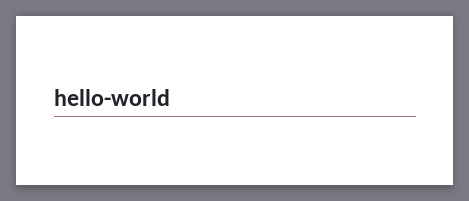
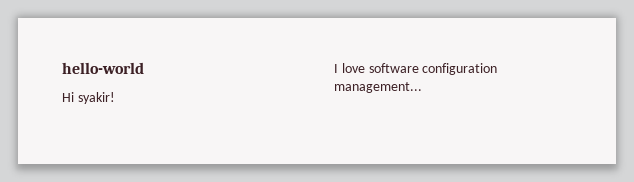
+ Hi syakir!
+ I love software configuration management...

